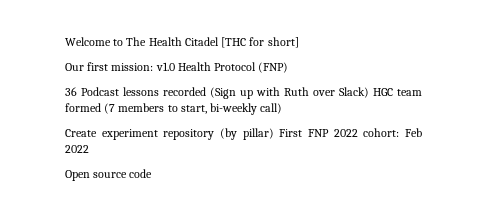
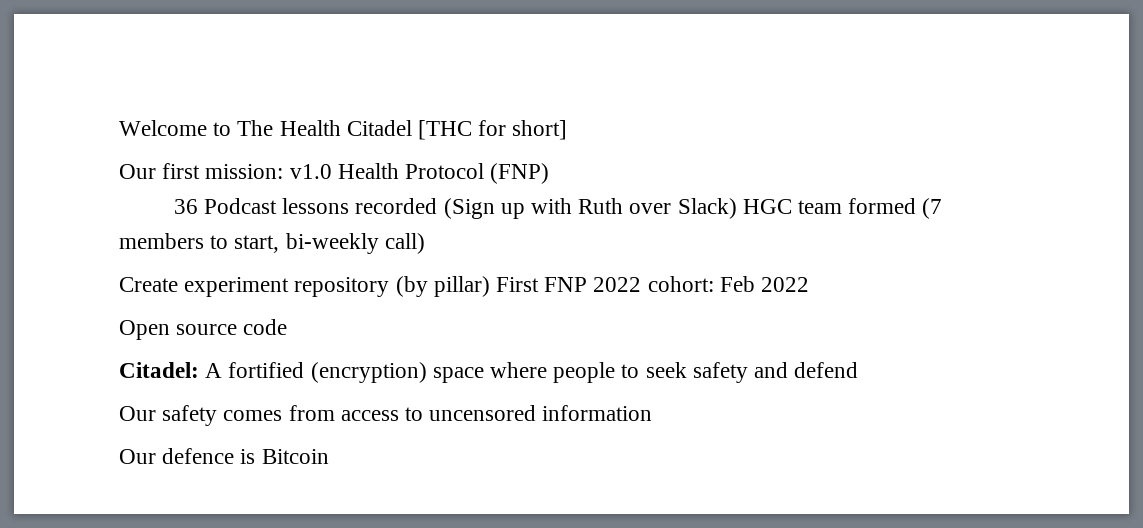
+ Citadel: A fortified (encryption) space where people to seek safety and defend
+ Our safety comes from access to uncensored information
+ Our defence is Bitcoin

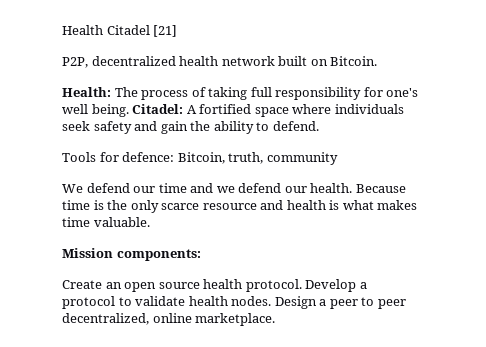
- Welcome to The Health Citadel [THC for short]
- Our first mission: v1.0 Health Protocol (FNP)
- 36 Podcast lessons recorded (Sign up with Ruth over Slack) HGC team formed (7 members to start, bi-weekly call)
- Create experiment repository (by pillar) First FNP 2022 cohort: Feb 2022
- Open source code
- Citadel: A fortified (encryption) space where people to seek safety and defend
- Our safety comes from access to uncensored information
- Our defence is Bitcoin
+ Health Citadel [21]
+ P2P, decentralized health network built on Bitcoin.
+ Health: The process of taking full responsibility for one's well being. Citadel: A fortified space where individuals seek safety and gain the ability to defend.
+ Tools for defence: Bitcoin, truth, community
+ We defend our time and we defend our health. Because time is the only scarce resource and health is what makes time valuable.
+ Mission components:
+ Create an open source health protocol. Develop a protocol to validate health nodes. Design a peer to peer decentralized, online marketplace.

